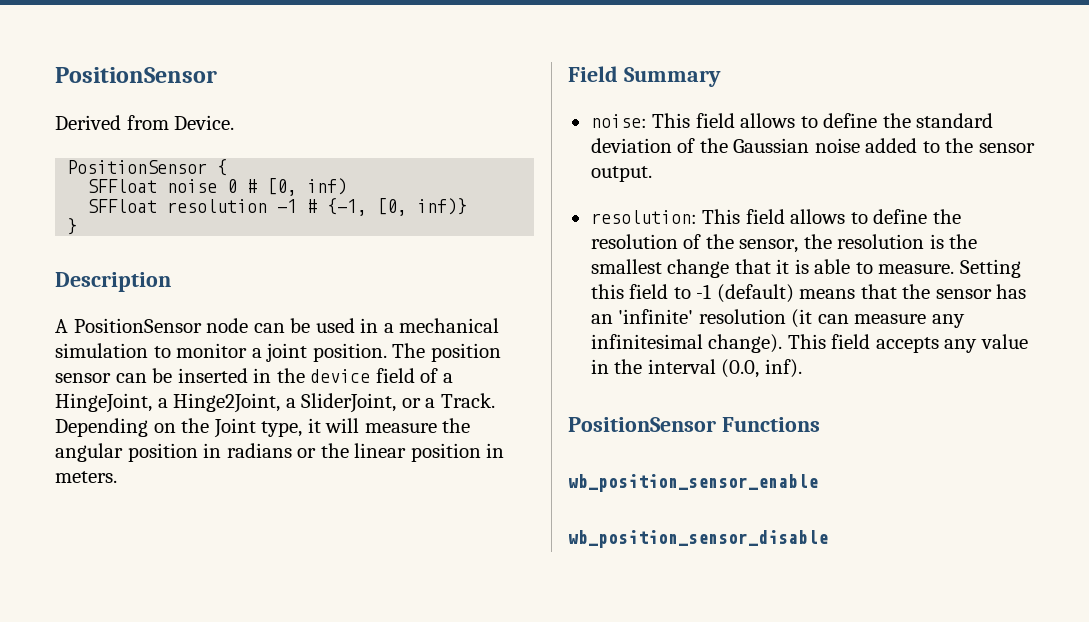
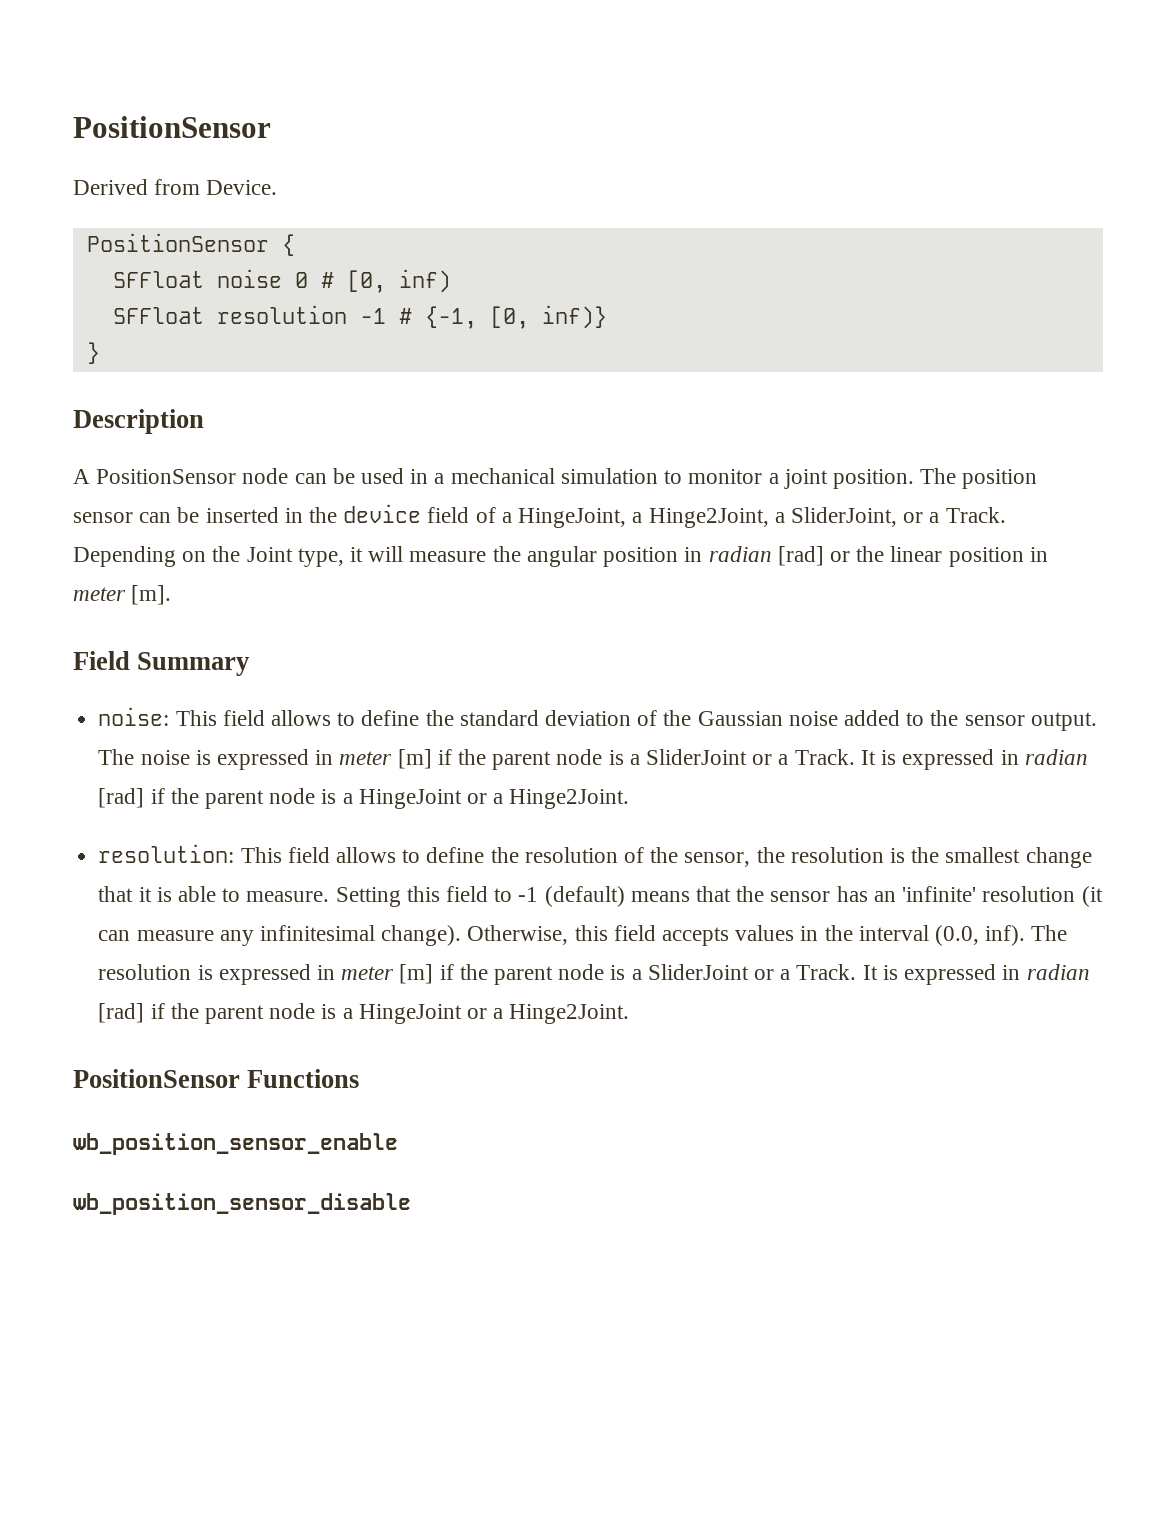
- Depending on the Joint type, it will measure the angular position in radians or the linear position in meters.
+ Depending on the Joint type, it will measure the angular position in radian [rad] or the linear position in meter [m].
+ The noise is expressed in meter [m] if the parent node is a SliderJoint or a Track. It is expressed in radian [rad] if the parent node is a HingeJoint or a Hinge2Joint.
- This field accepts any value in the interval (0.0, inf).
+ Otherwise, this field accepts values in the interval (0.0, inf). The resolution is expressed in meter [m] if the parent node is a SliderJoint or a Track. It is expressed in radian [rad] if the parent node is a HingeJoint or a Hinge2Joint.

